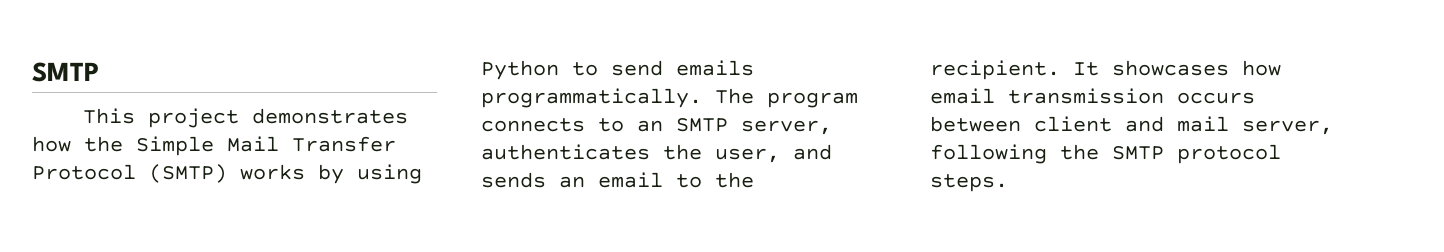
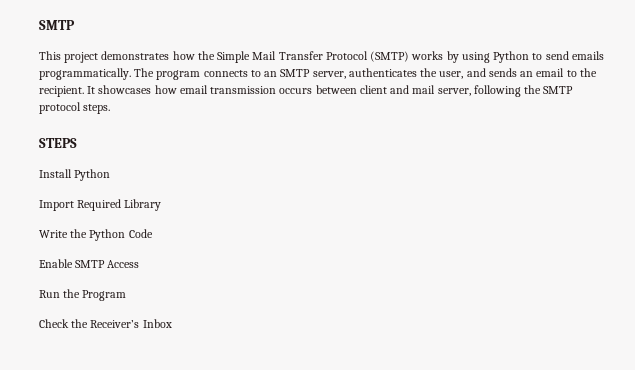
+ STEPS
+ Install Python
+ Import Required Library
+ Write the Python Code
+ Enable SMTP Access
+ Run the Program
+ Check the Receiver’s Inbox

